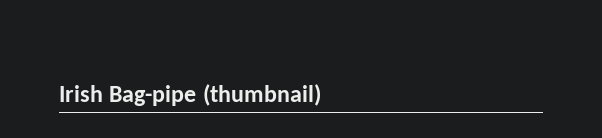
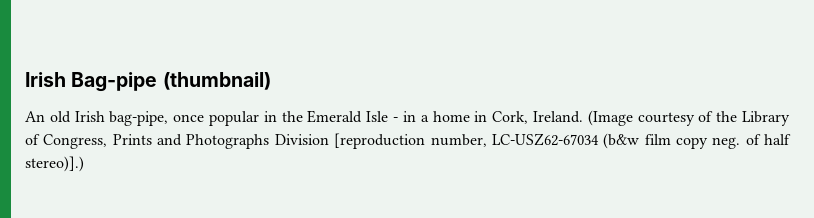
+ An old Irish bag-pipe, once popular in the Emerald Isle - in a home in Cork, Ireland. (Image courtesy of the Library of Congress, Prints and Photographs Division [reproduction number, LC-USZ62-67034 (b&w film copy neg. of half stereo)].)

